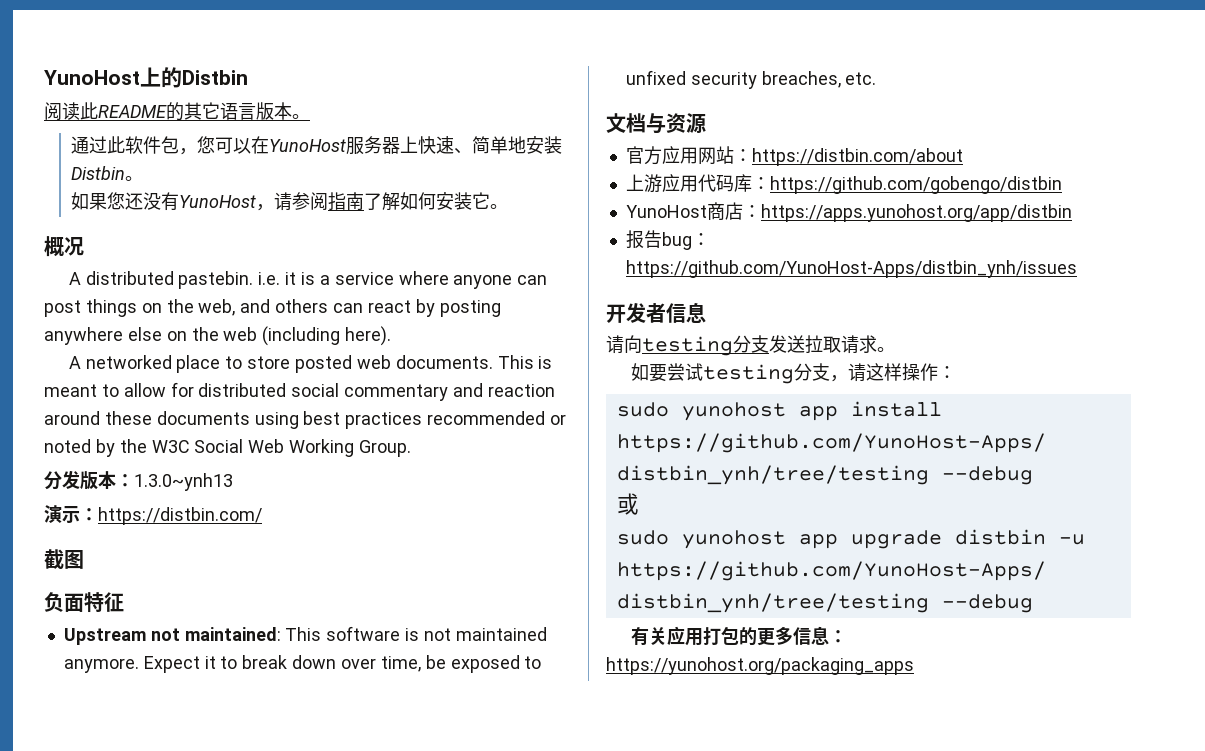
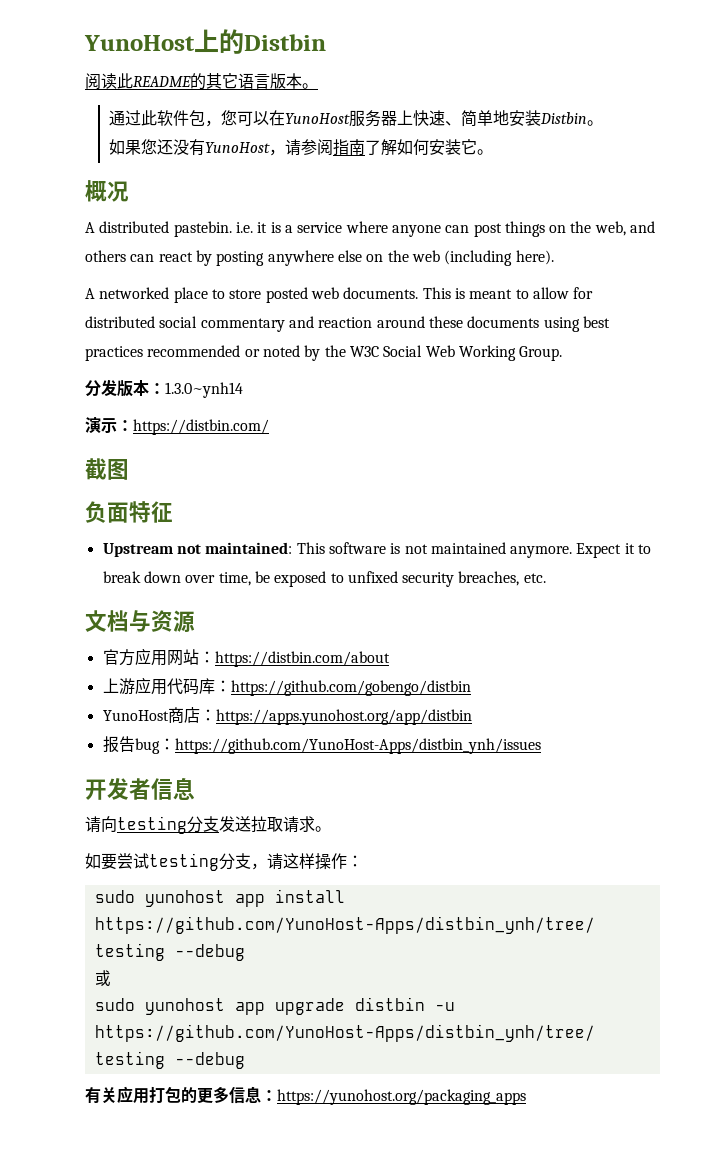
- 分发版本：1.3.0~ynh13
+ 分发版本：1.3.0~ynh14

